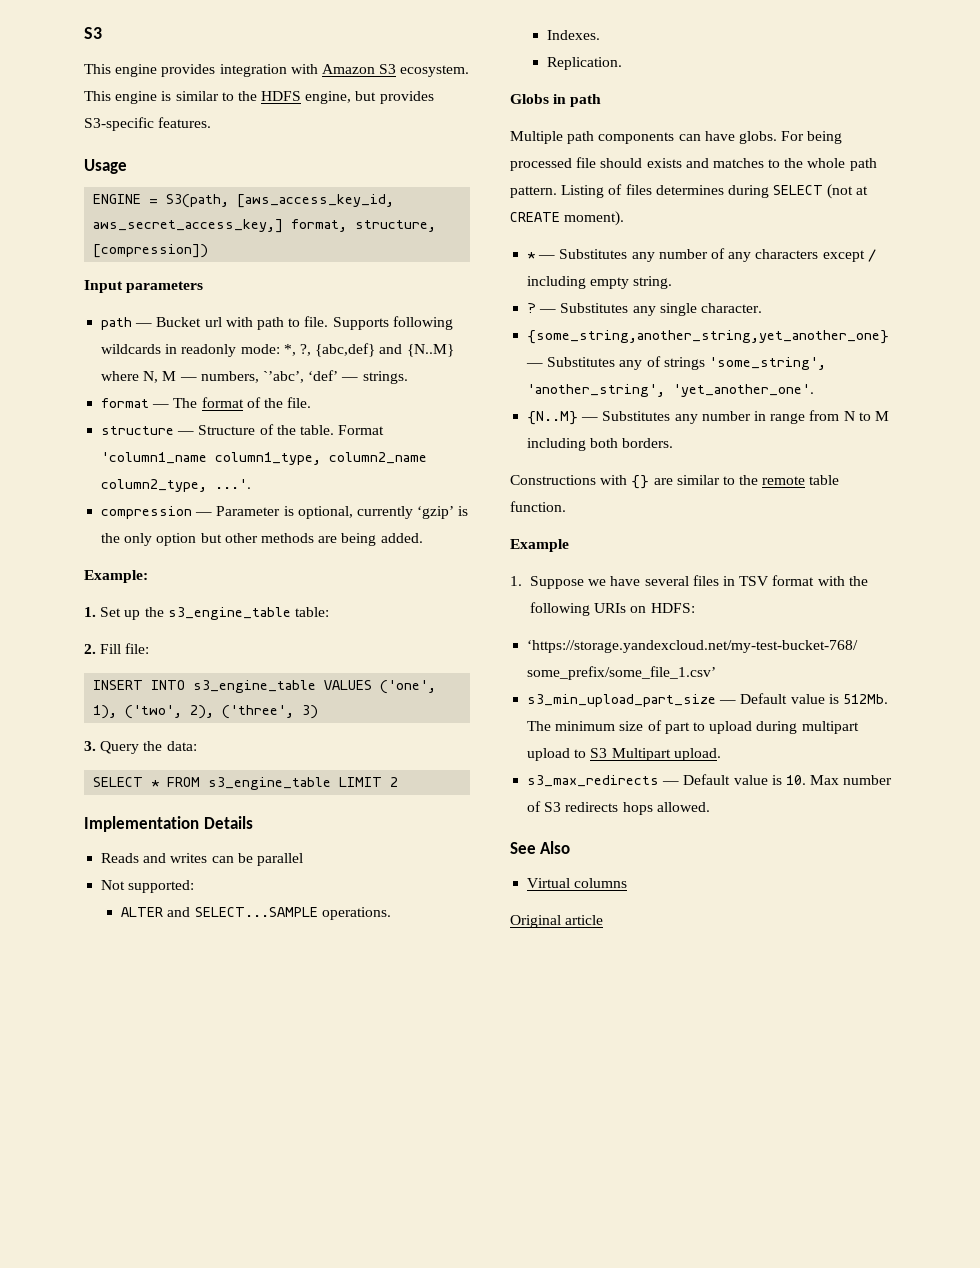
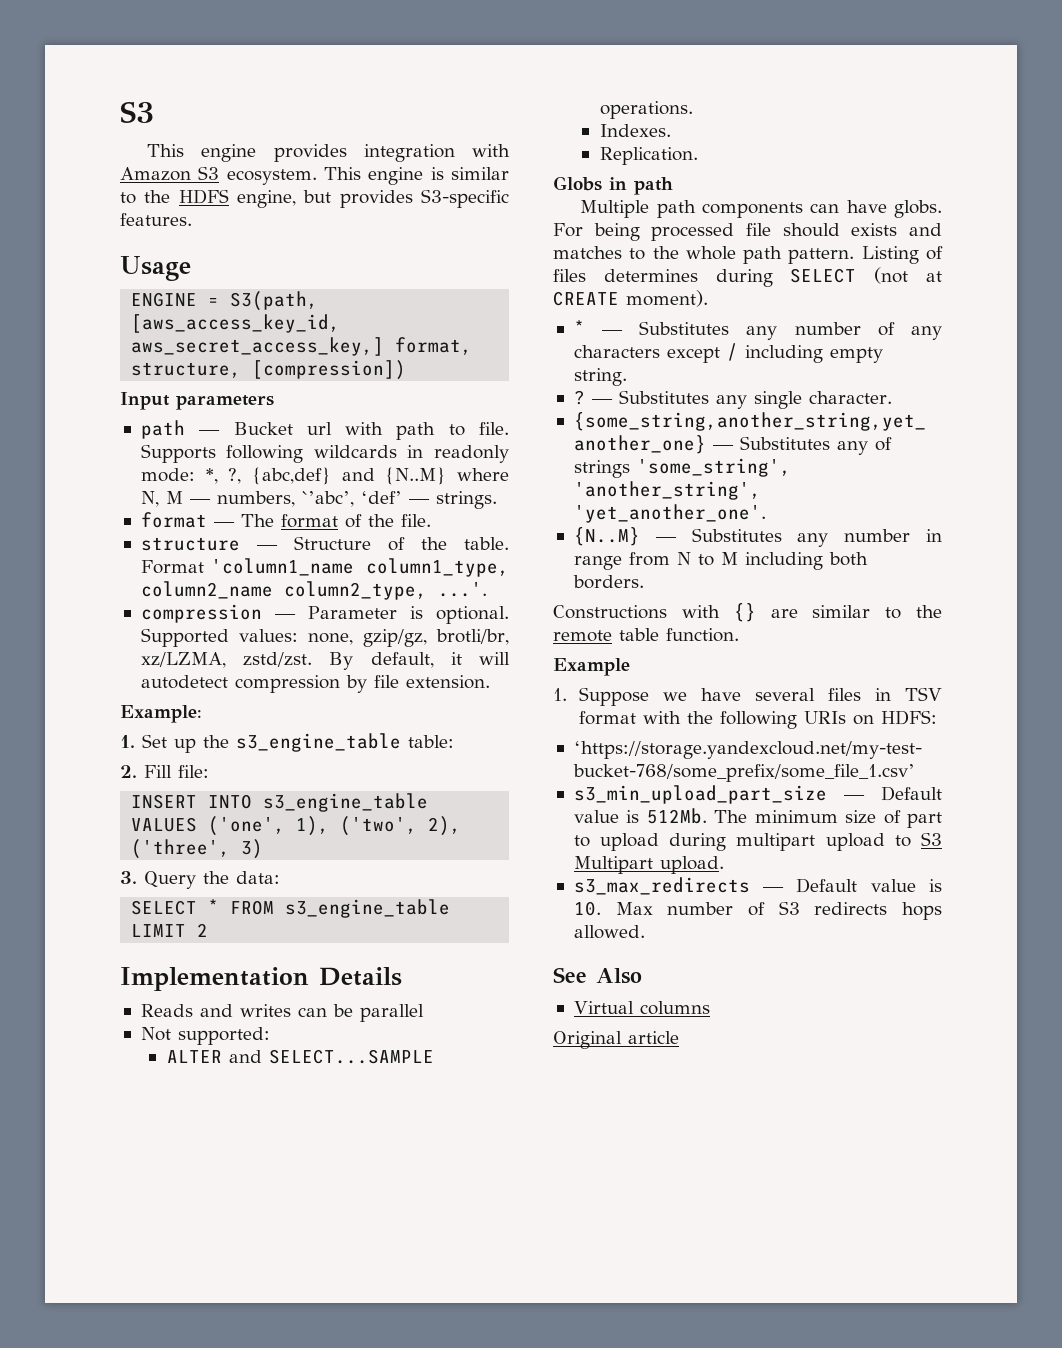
- compression — Parameter is optional, currently ‘gzip’ is the only option but other methods are being added.
+ compression — Parameter is optional. Supported values: none, gzip/gz, brotli/br, xz/LZMA, zstd/zst. By default, it will autodetect compression by file extension.

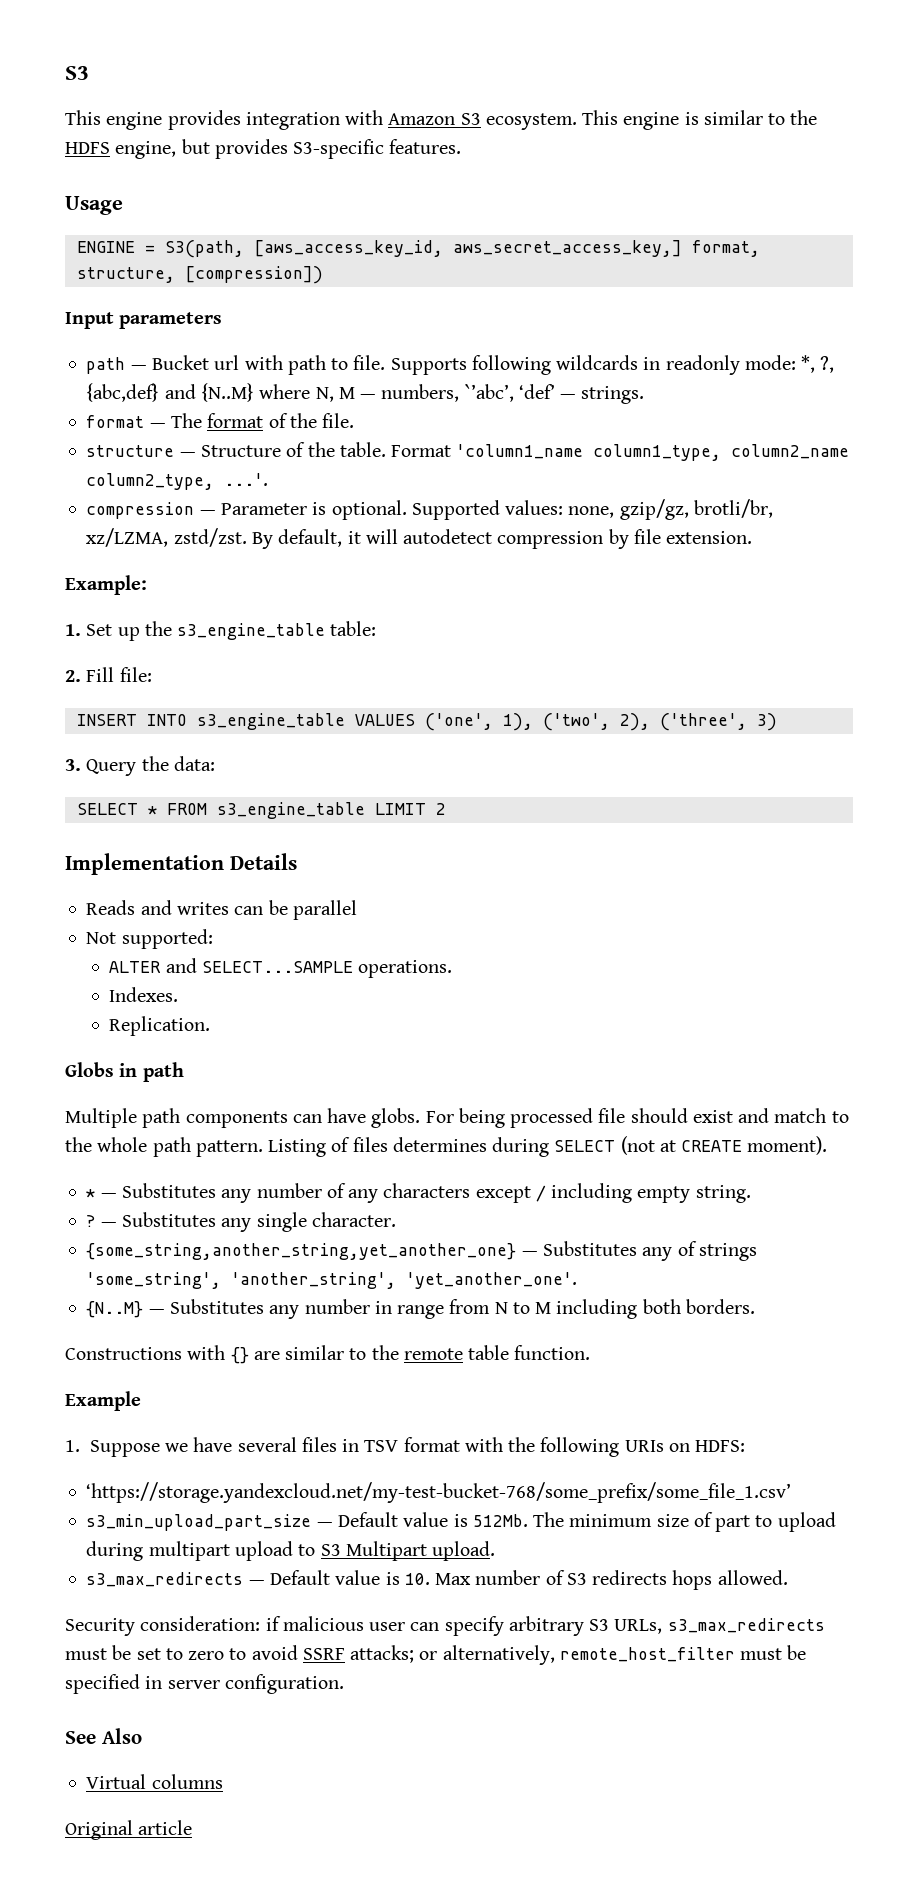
- For being processed file should exists and matches to the whole path pattern.
+ For being processed file should exist and match to the whole path pattern.
+ Security consideration: if malicious user can specify arbitrary S3 URLs, s3_max_redirects must be set to zero to avoid SSRF attacks; or alternatively, remote_host_filter must be specified in server configuration.

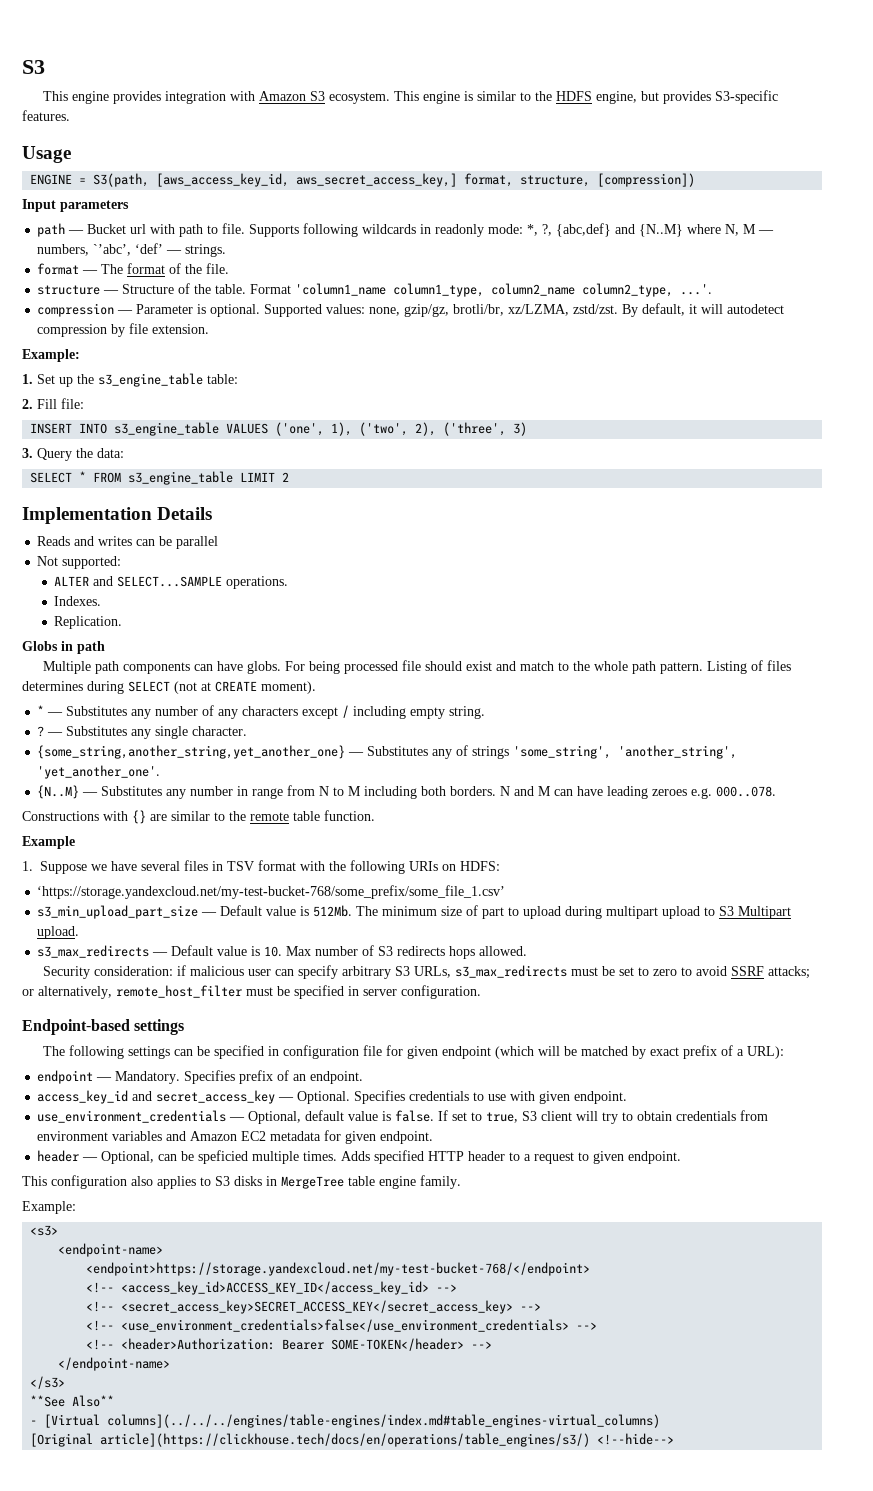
+ N and M can have leading zeroes e.g. 000..078.
- See Also
- Virtual columns
- Original article
+ Endpoint-based settings
+ The following settings can be specified in configuration file for given endpoint (which will be matched by exact prefix of a URL):
+ endpoint — Mandatory. Specifies prefix of an endpoint.
+ access_key_id and secret_access_key — Optional. Specifies credentials to use with given endpoint.
+ use_environment_credentials — Optional, default value is false. If set to true, S3 client will try to obtain credentials from environment variables and Amazon EC2 metadata for given endpoint.
+ header — Optional, can be speficied multiple times. Adds specified HTTP header to a request to given endpoint.
+ This configuration also applies to S3 disks in MergeTree table engine family.
+ Example:
+ <s3>
+ <endpoint-name>
+ <endpoint>https://storage.yandexcloud.net/my-test-bucket-768/</endpoint>
+ <!-- <access_key_id>ACCESS_KEY_ID</access_key_id> -->
+ <!-- <secret_access_key>SECRET_ACCESS_KEY</secret_access_key> -->
+ <!-- <use_environment_credentials>false</use_environment_credentials> -->
+ <!-- <header>Authorization: Bearer SOME-TOKEN</header> -->
+ </endpoint-name>
+ </s3>
+ **See Also**
+ - [Virtual columns](../../../engines/table-engines/index.md#table_engines-virtual_columns)
+ [Original article](https://clickhouse.tech/docs/en/operations/table_engines/s3/) <!--hide-->

